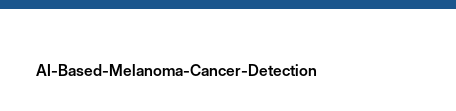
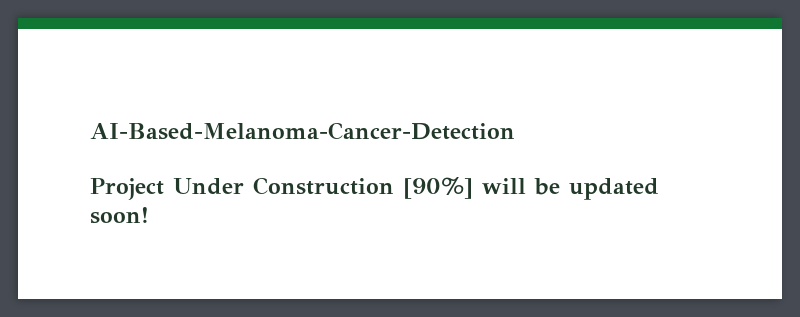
+ Project Under Construction [90%] will be updated soon!

